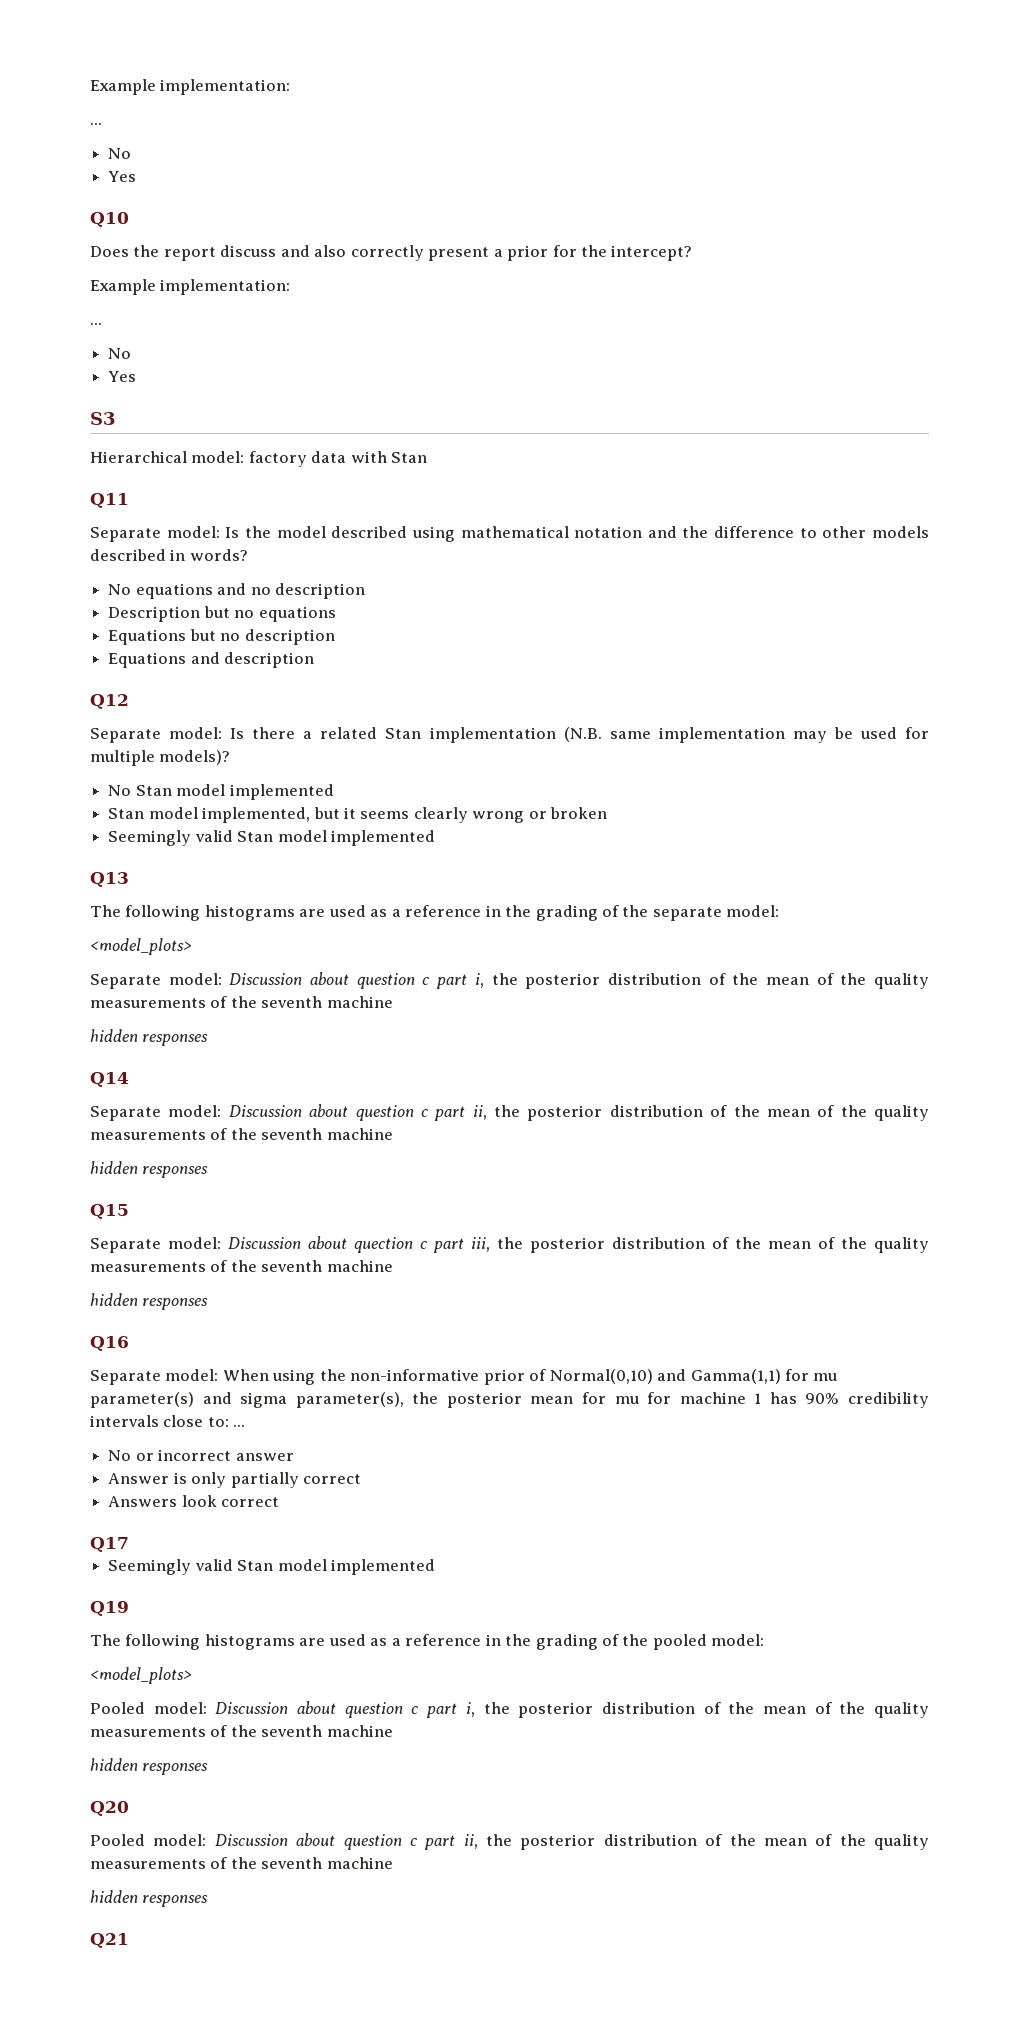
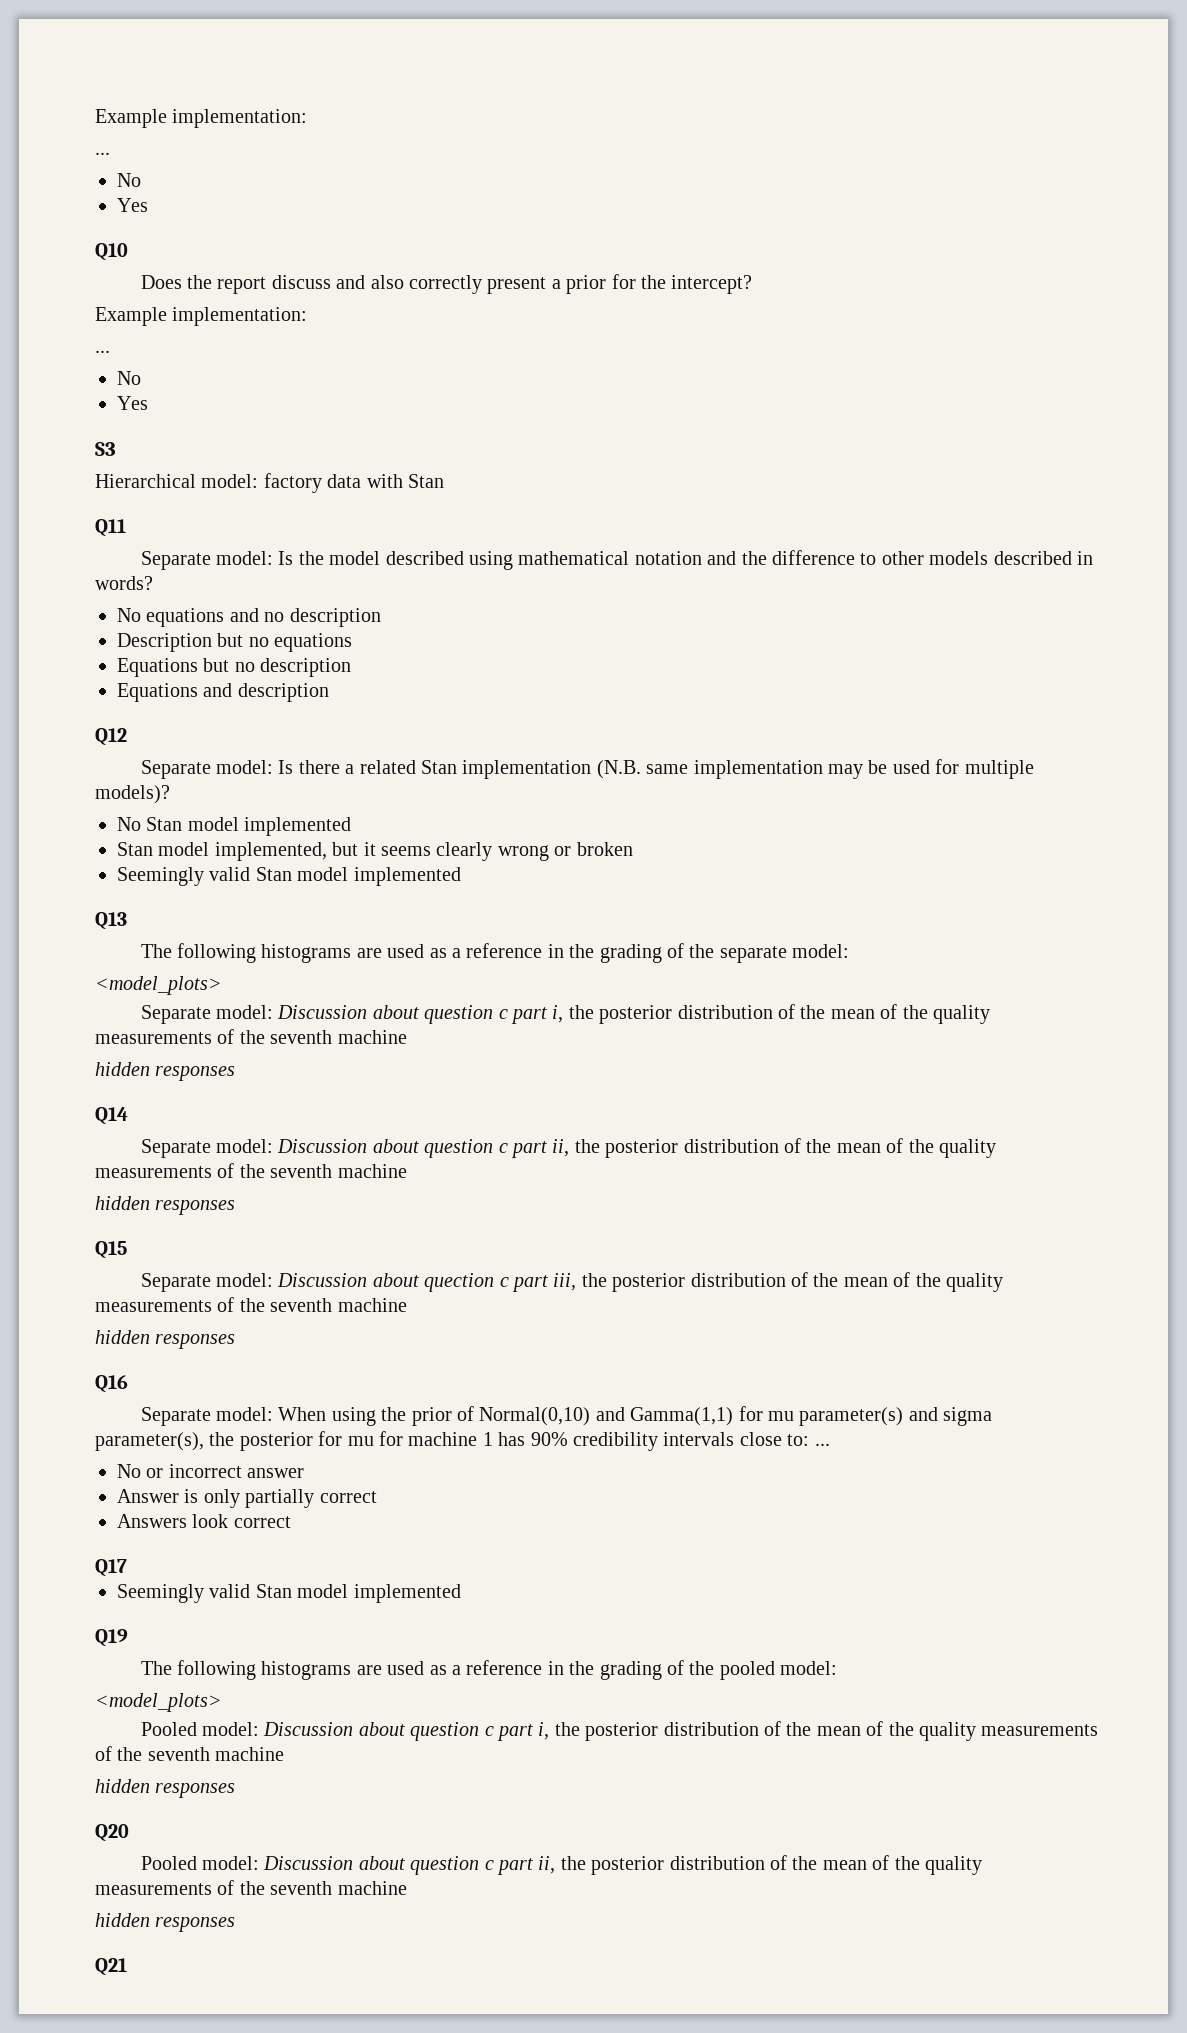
- Separate model: When using the non-informative prior of Normal(0,10) and Gamma(1,1) for mu parameter(s) and sigma parameter(s), the posterior mean for mu for machine 1 has 90% credibility intervals close to: ...
+ Separate model: When using the prior of Normal(0,10) and Gamma(1,1) for mu parameter(s) and sigma parameter(s), the posterior for mu for machine 1 has 90% credibility intervals close to: ...

